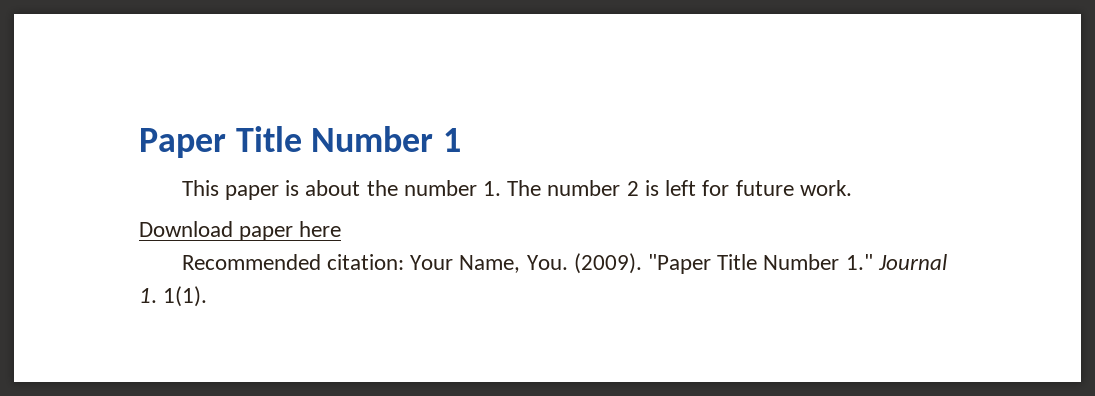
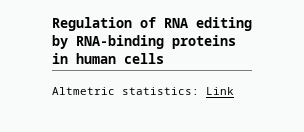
- Paper Title Number 1
- This paper is about the number 1. The number 2 is left for future work.
- Download paper here
- Recommended citation: Your Name, You. (2009). "Paper Title Number 1." Journal 1. 1(1).
+ Regulation of RNA editing by RNA-binding proteins in human cells
+ Altmetric statistics: Link

